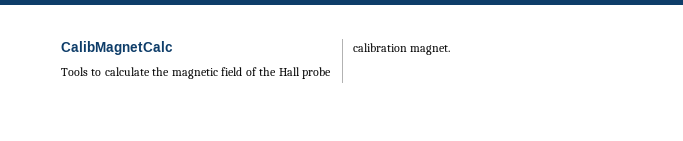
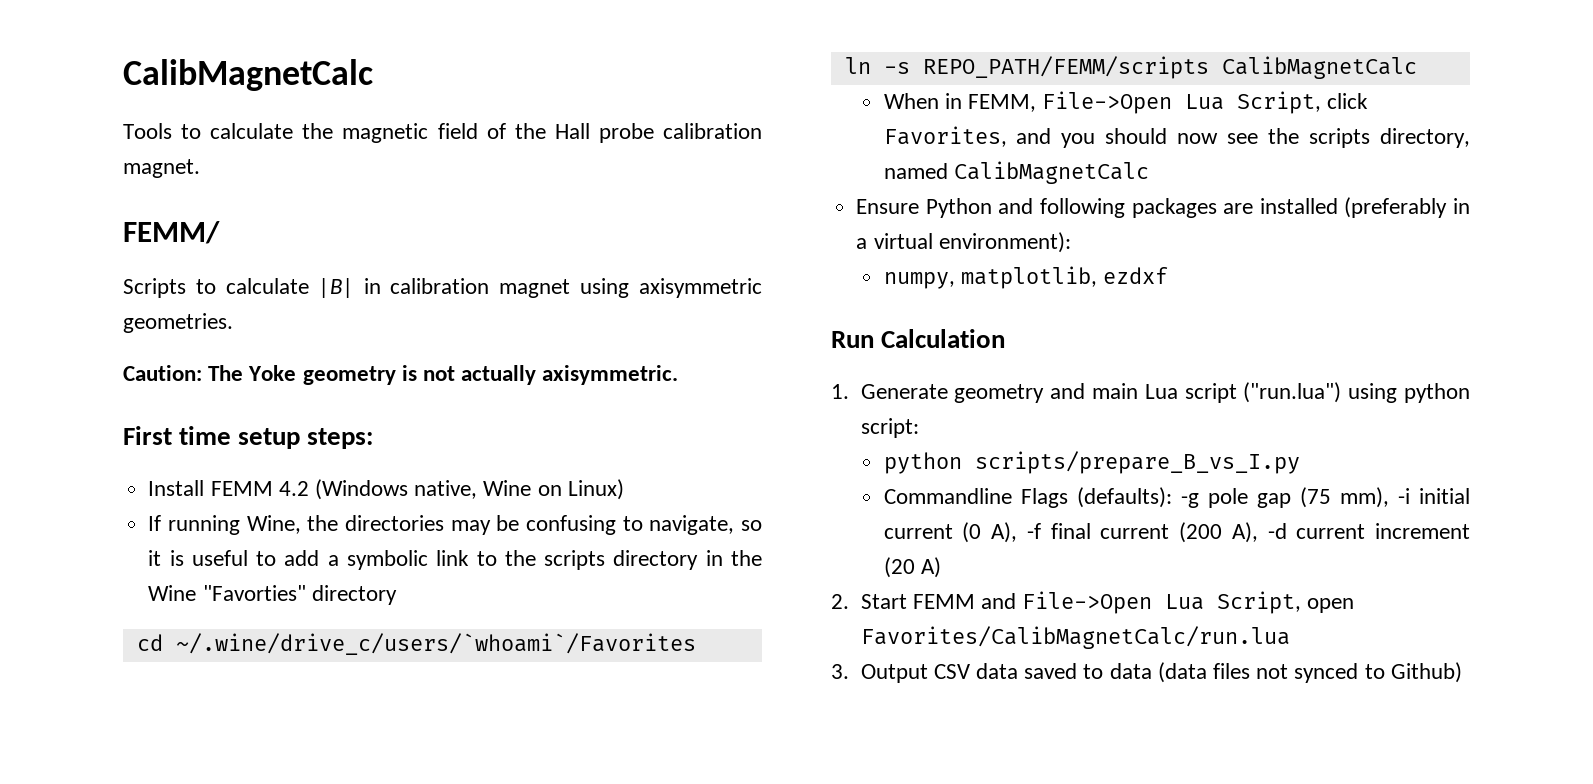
+ FEMM/
+ Scripts to calculate |B| in calibration magnet using axisymmetric geometries.
+ Caution: The Yoke geometry is not actually axisymmetric.
+ First time setup steps:
+ Install FEMM 4.2 (Windows native, Wine on Linux)
+ If running Wine, the directories may be confusing to navigate, so it is useful to add a symbolic link to the scripts directory in the Wine "Favorties" directory
+ cd ~/.wine/drive_c/users/`whoami`/Favorites
+ ln -s REPO_PATH/FEMM/scripts CalibMagnetCalc
+ When in FEMM, File->Open Lua Script, click Favorites, and you should now see the scripts directory, named CalibMagnetCalc
+ Ensure Python and following packages are installed (preferably in a virtual environment):
+ numpy, matplotlib, ezdxf
+ Run Calculation
+ 1. Generate geometry and main Lua script ("run.lua") using python script:
+ python scripts/prepare_B_vs_I.py
+ Commandline Flags (defaults): -g pole gap (75 mm), -i initial current (0 A), -f final current (200 A), -d current increment (20 A)
+ 2. Start FEMM and File->Open Lua Script, open Favorites/CalibMagnetCalc/run.lua
+ 3. Output CSV data saved to data (data files not synced to Github)

